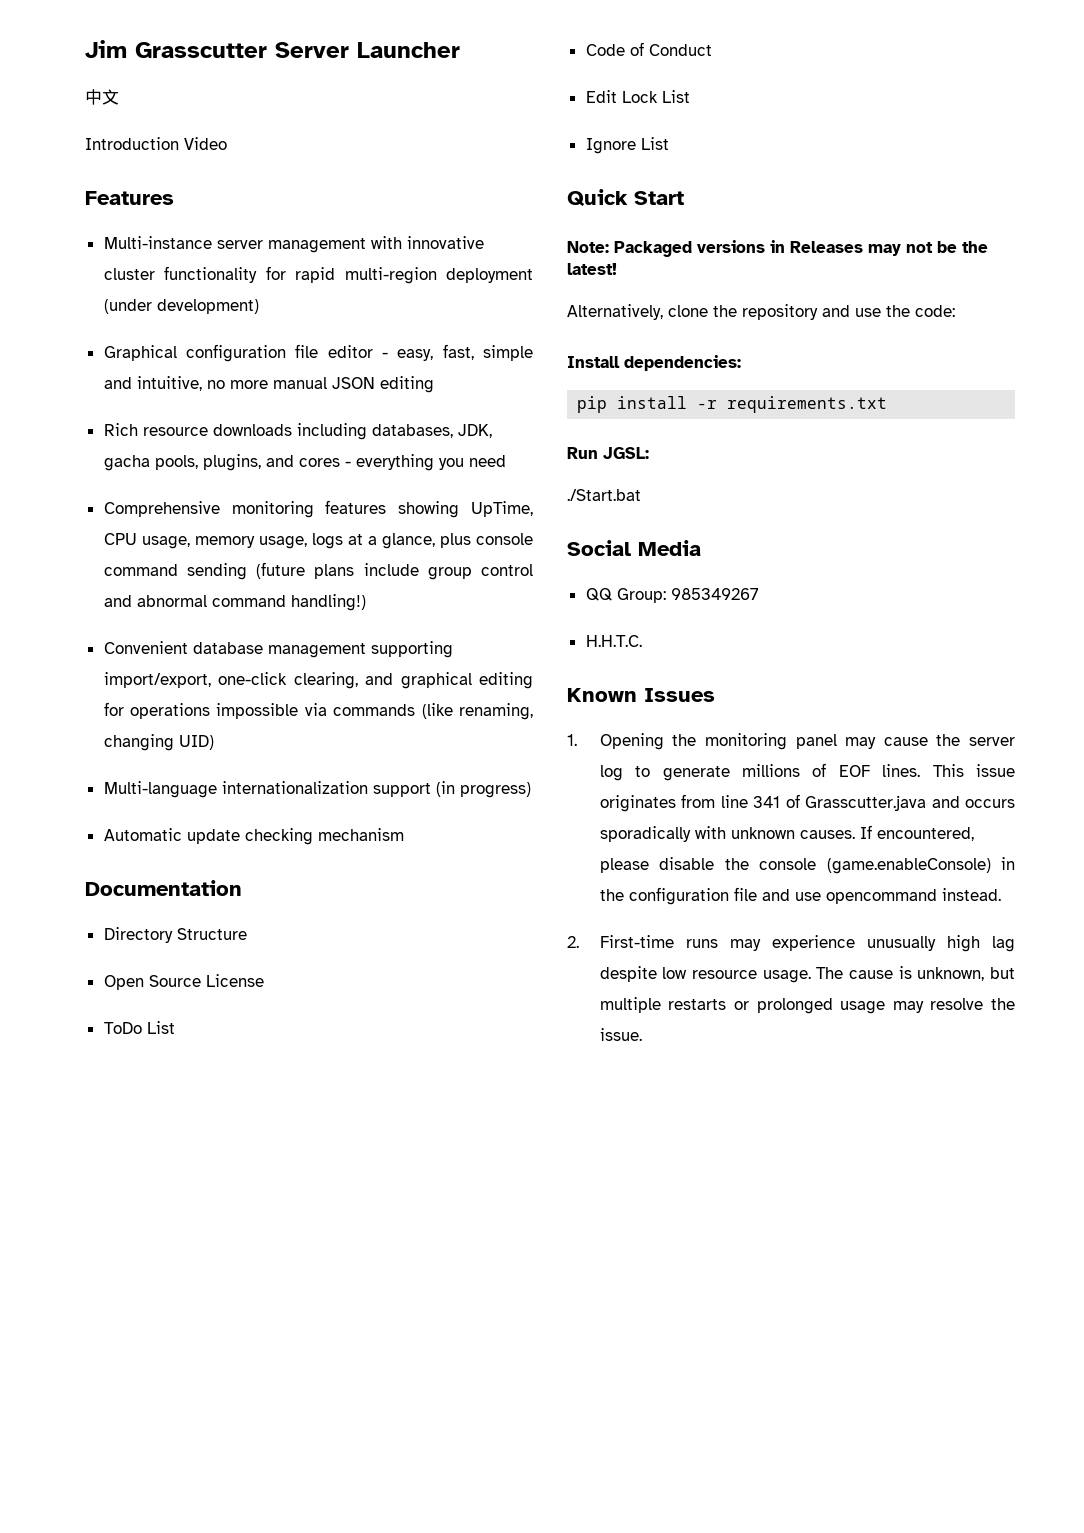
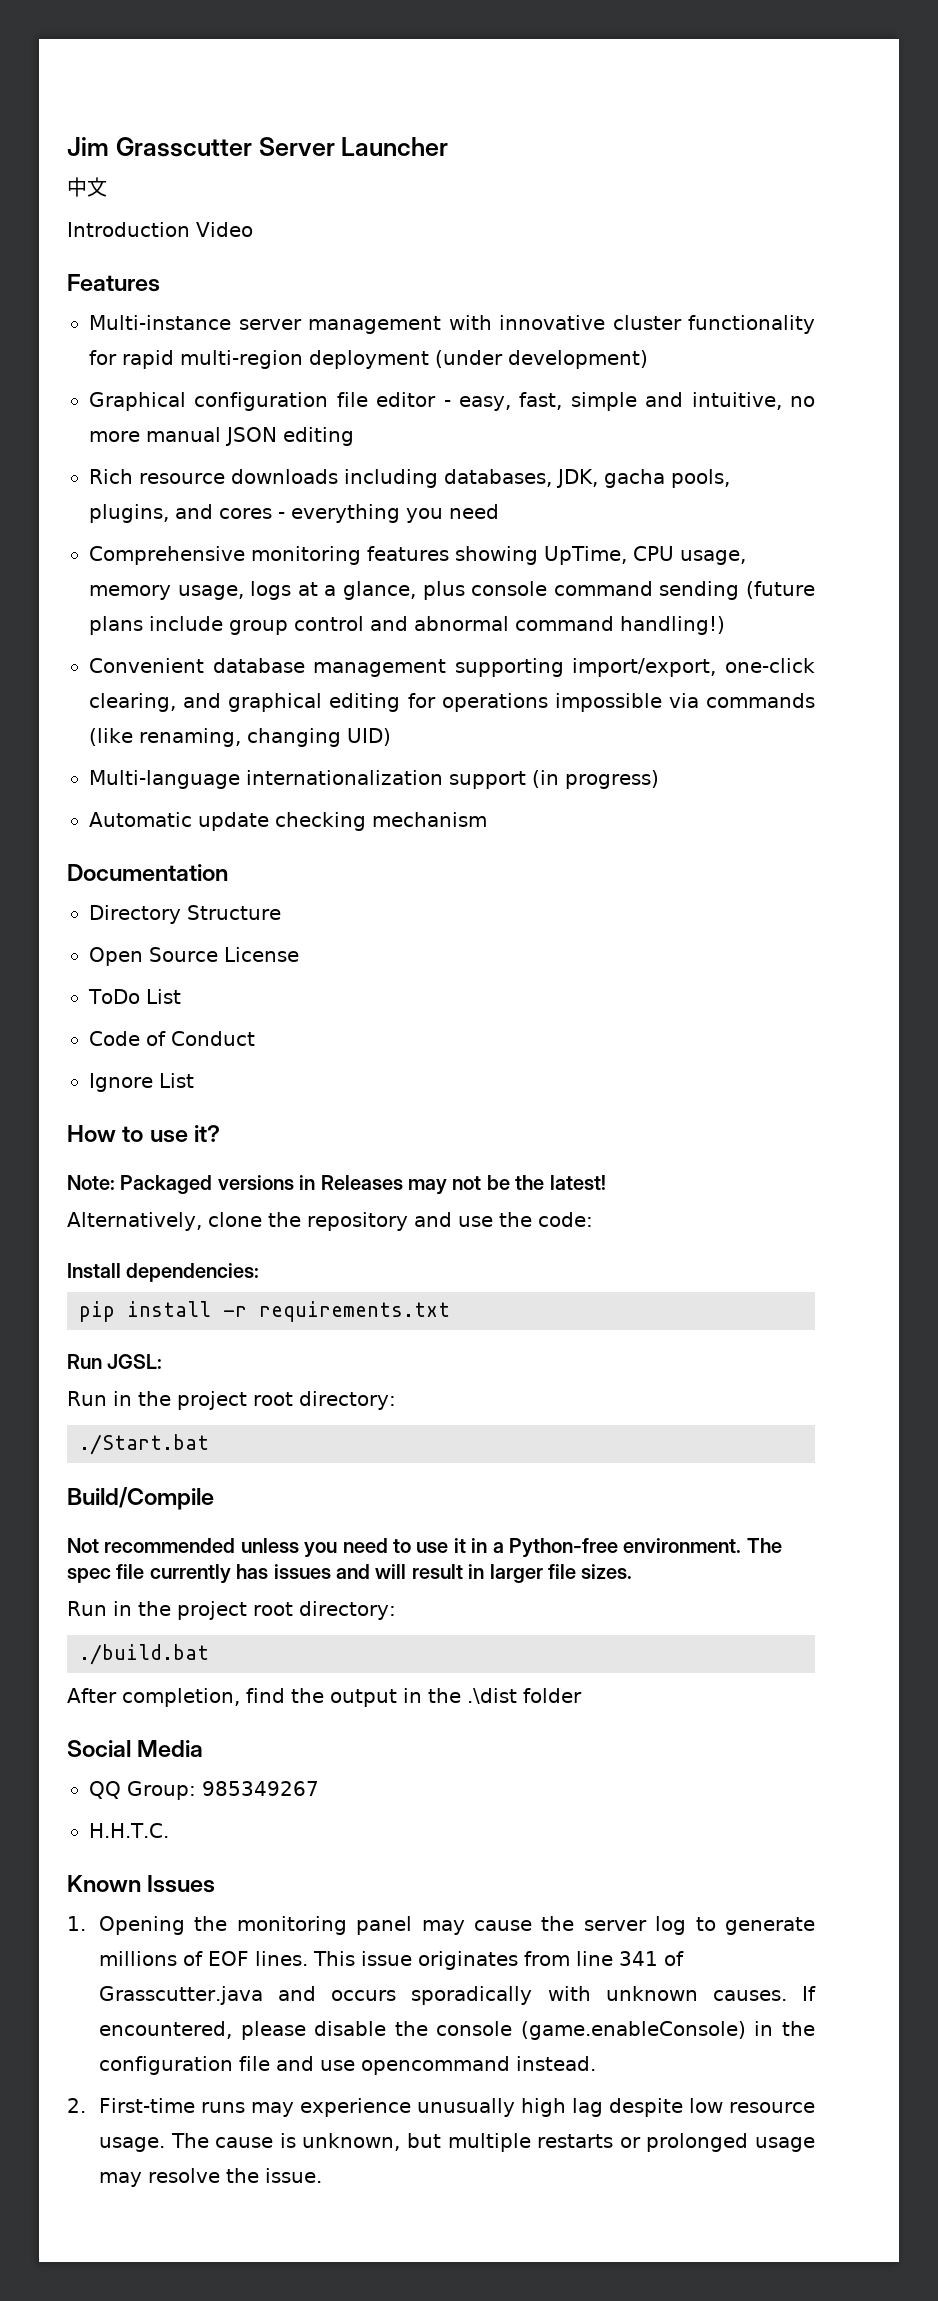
- Edit Lock List
- Quick Start
+ How to use it?
  Run JGSL:
+ Run in the project root directory:
  ./Start.bat
+ Build/Compile
+ Not recommended unless you need to use it in a Python-free environment. The spec file currently has issues and will result in larger file sizes.
+ Run in the project root directory:
+ ./build.bat
+ After completion, find the output in the .\dist folder

